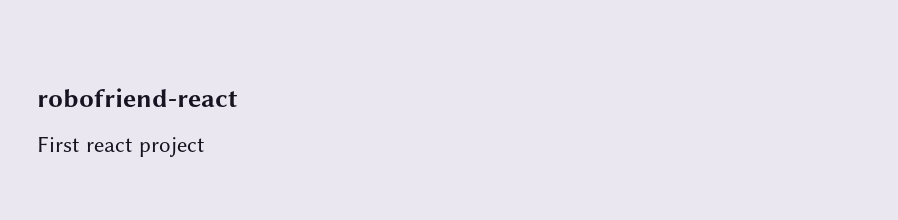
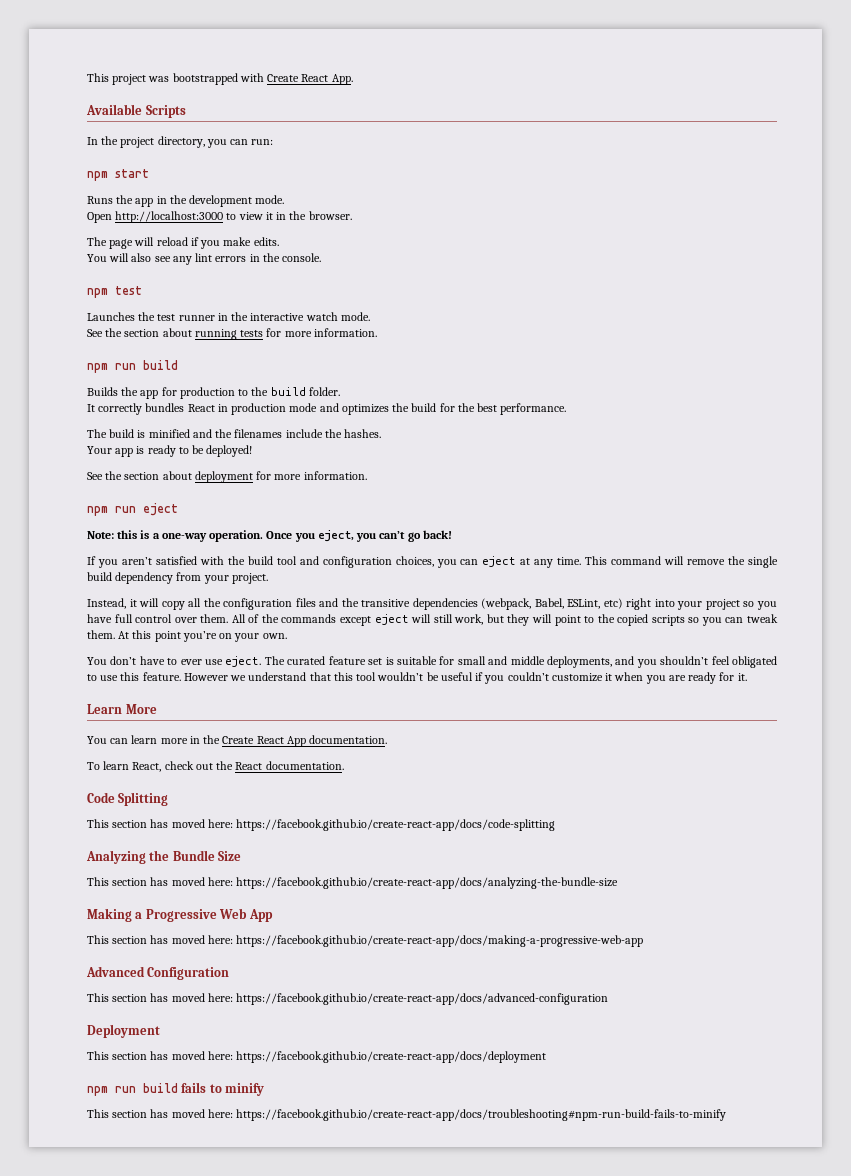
- robofriend-react
- First react project
+ This project was bootstrapped with Create React App.
+ Available Scripts
+ In the project directory, you can run:
+ npm start
+ Runs the app in the development mode.
+ Open http://localhost:3000 to view it in the browser.
+ The page will reload if you make edits.
+ You will also see any lint errors in the console.
+ npm test
+ Launches the test runner in the interactive watch mode.
+ See the section about running tests for more information.
+ npm run build
+ Builds the app for production to the build folder.
+ It correctly bundles React in production mode and optimizes the build for the best performance.
+ The build is minified and the filenames include the hashes.
+ Your app is ready to be deployed!
+ See the section about deployment for more information.
+ npm run eject
+ Note: this is a one-way operation. Once you eject, you can’t go back!
+ If you aren’t satisfied with the build tool and configuration choices, you can eject at any time. This command will remove the single build dependency from your project.
+ Instead, it will copy all the configuration files and the transitive dependencies (webpack, Babel, ESLint, etc) right into your project so you have full control over them. All of the commands except eject will still work, but they will point to the copied scripts so you can tweak them. At this point you’re on your own.
+ You don’t have to ever use eject. The curated feature set is suitable for small and middle deployments, and you shouldn’t feel obligated to use this feature. However we understand that this tool wouldn’t be useful if you couldn’t customize it when you are ready for it.
+ Learn More
+ You can learn more in the Create React App documentation.
+ To learn React, check out the React documentation.
+ Code Splitting
+ This section has moved here: https://facebook.github.io/create-react-app/docs/code-splitting
+ Analyzing the Bundle Size
+ This section has moved here: https://facebook.github.io/create-react-app/docs/analyzing-the-bundle-size
+ Making a Progressive Web App
+ This section has moved here: https://facebook.github.io/create-react-app/docs/making-a-progressive-web-app
+ Advanced Configuration
+ This section has moved here: https://facebook.github.io/create-react-app/docs/advanced-configuration
+ Deployment
+ This section has moved here: https://facebook.github.io/create-react-app/docs/deployment
+ npm run build fails to minify
+ This section has moved here: https://facebook.github.io/create-react-app/docs/troubleshooting#npm-run-build-fails-to-minify

